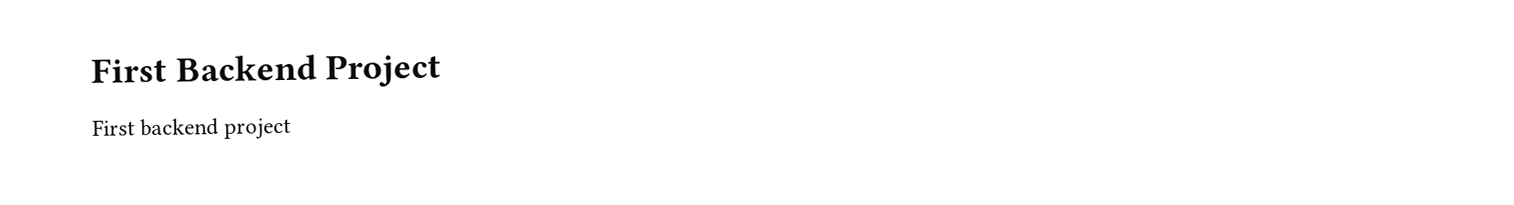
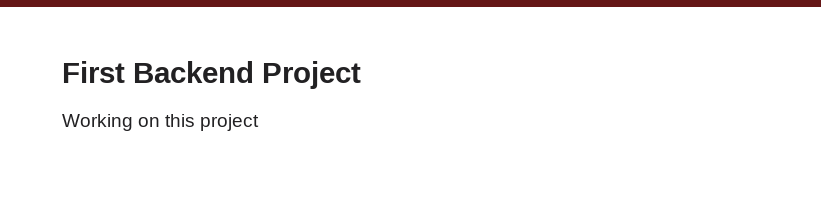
- First backend project
+ Working on this project

